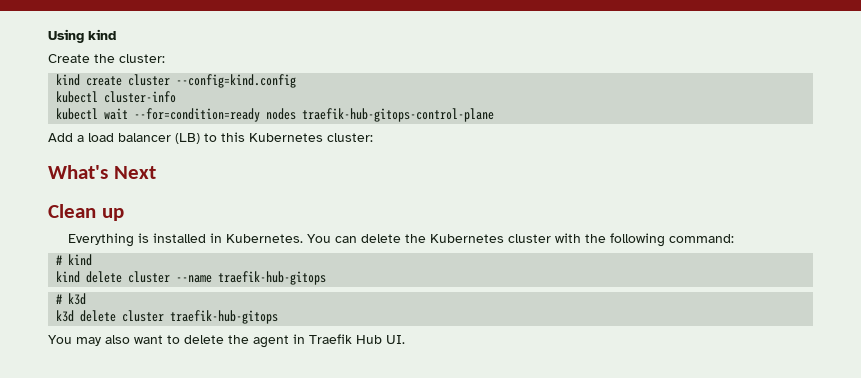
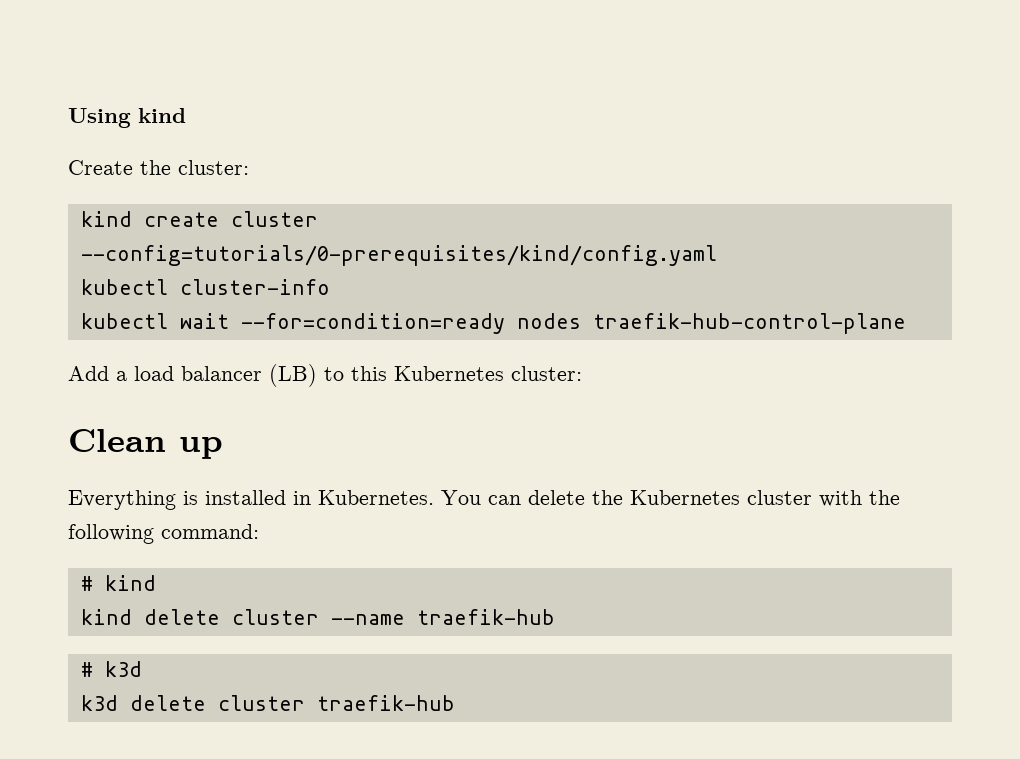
- kind create cluster --config=kind.config
+ kind create cluster --config=tutorials/0-prerequisites/kind/config.yaml
- kubectl wait --for=condition=ready nodes traefik-hub-gitops-control-plane
+ kubectl wait --for=condition=ready nodes traefik-hub-control-plane
- What's Next
- kind delete cluster --name traefik-hub-gitops
+ kind delete cluster --name traefik-hub
- k3d delete cluster traefik-hub-gitops
- You may also want to delete the agent in Traefik Hub UI.
+ k3d delete cluster traefik-hub

